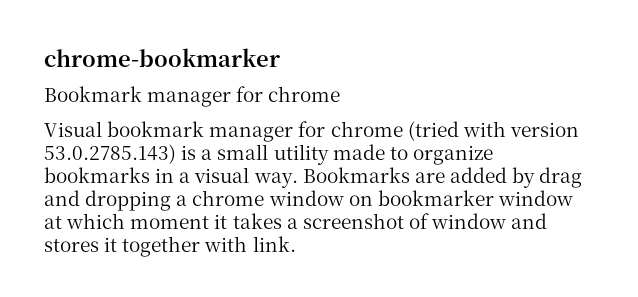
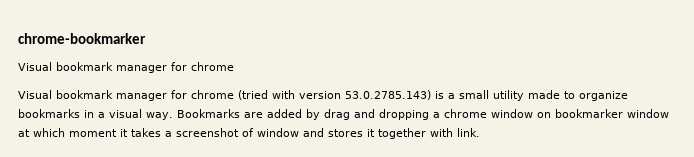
  chrome-bookmarker
- Bookmark manager for chrome
+ Visual bookmark manager for chrome

